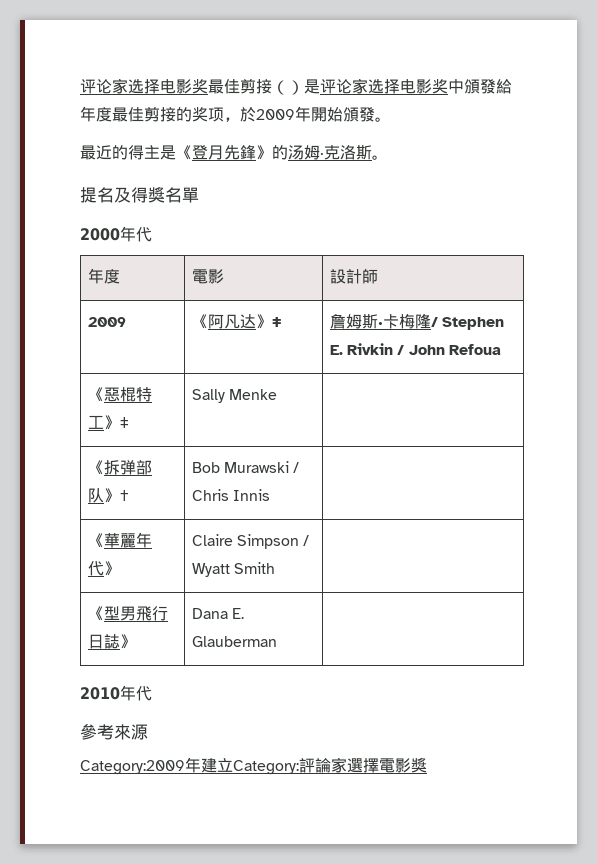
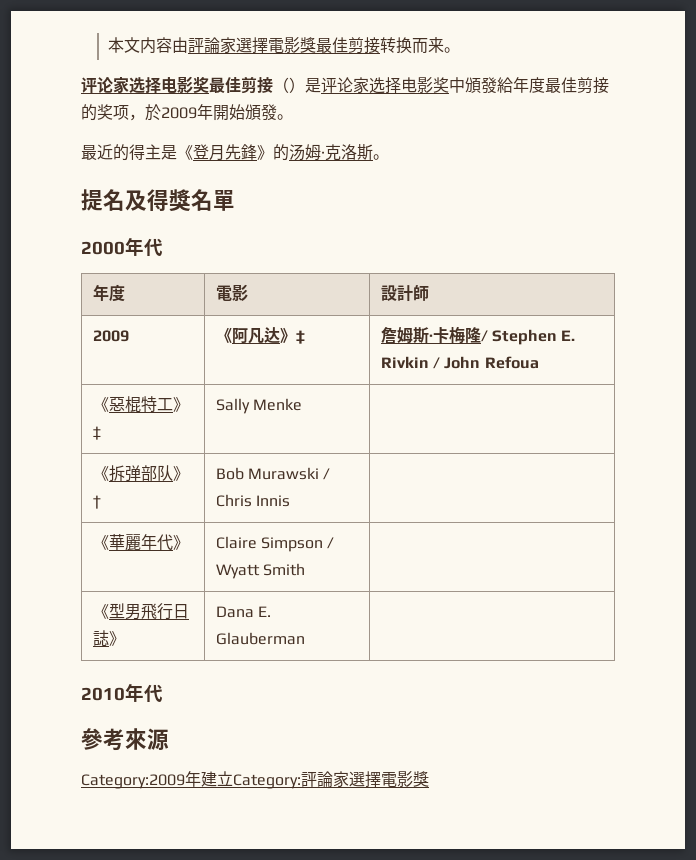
+ 本文内容由評論家選擇電影獎最佳剪接转换而来。

